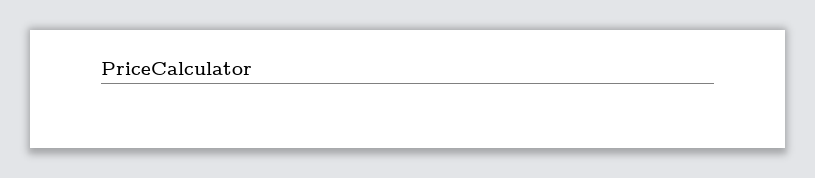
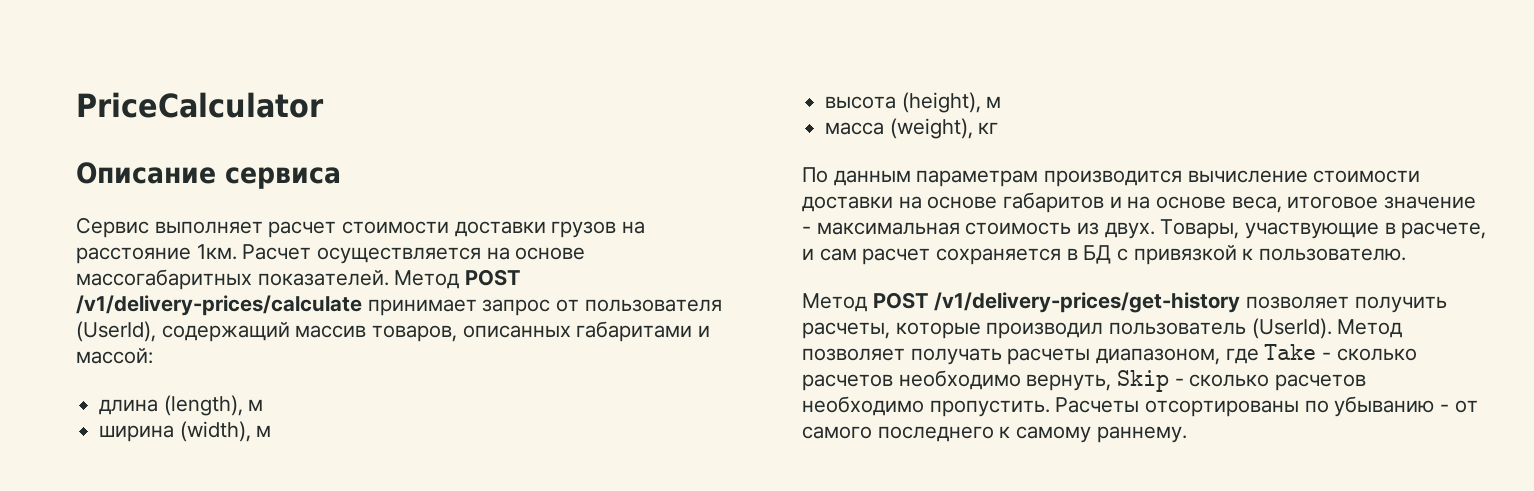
+ Описание сервиса
+ Сервис выполняет расчет стоимости доставки грузов на расстояние 1км. Расчет осуществляется на основе массогабаритных показателей. Метод POST /v1/delivery-prices/calculate принимает запрос от пользователя (UserId), содержащий массив товаров, описанных габаритами и массой:
+ длина (length), м
+ ширина (width), м
+ высота (height), м
+ масса (weight), кг
+ По данным параметрам производится вычисление стоимости доставки на основе габаритов и на основе веса, итоговое значение - максимальная стоимость из двух. Товары, участвующие в расчете, и сам расчет сохраняется в БД с привязкой к пользователю.
+ Метод POST /v1/delivery-prices/get-history позволяет получить расчеты, которые производил пользователь (UserId). Метод позволяет получать расчеты диапазоном, где Take - сколько расчетов необходимо вернуть, Skip - сколько расчетов необходимо пропустить. Расчеты отсортированы по убыванию - от самого последнего к самому раннему.

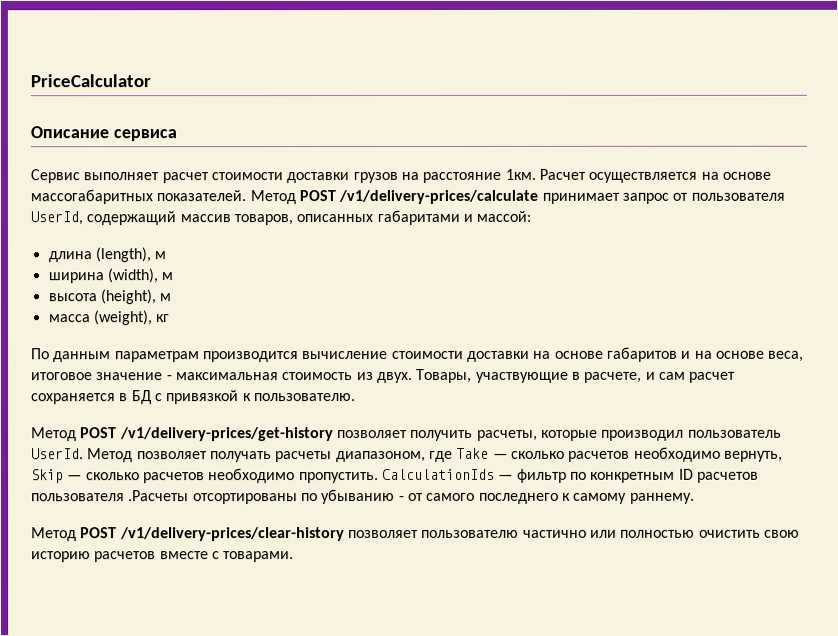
- Метод POST /v1/delivery-prices/calculate принимает запрос от пользователя (UserId), содержащий массив товаров, описанных габаритами и массой:
+ Метод POST /v1/delivery-prices/calculate принимает запрос от пользователя UserId, содержащий массив товаров, описанных габаритами и массой:
- Метод POST /v1/delivery-prices/get-history позволяет получить расчеты, которые производил пользователь (UserId).
+ Метод POST /v1/delivery-prices/get-history позволяет получить расчеты, которые производил пользователь UserId.
- Метод позволяет получать расчеты диапазоном, где Take - сколько расчетов необходимо вернуть, Skip - сколько расчетов необходимо пропустить.
+ Метод позволяет получать расчеты диапазоном, где Take — сколько расчетов необходимо вернуть, Skip — сколько расчетов необходимо пропустить.
- Расчеты отсортированы по убыванию - от самого последнего к самому раннему.
+ CalculationIds — фильтр по конкретным ID расчетов пользователя .Расчеты отсортированы по убыванию - от самого последнего к самому раннему.
+ Метод POST /v1/delivery-prices/clear-history позволяет пользователю частично или полностью очистить свою историю расчетов вместе с товарами.

